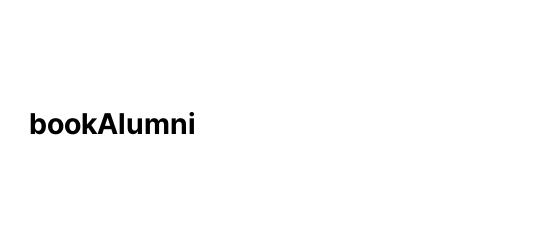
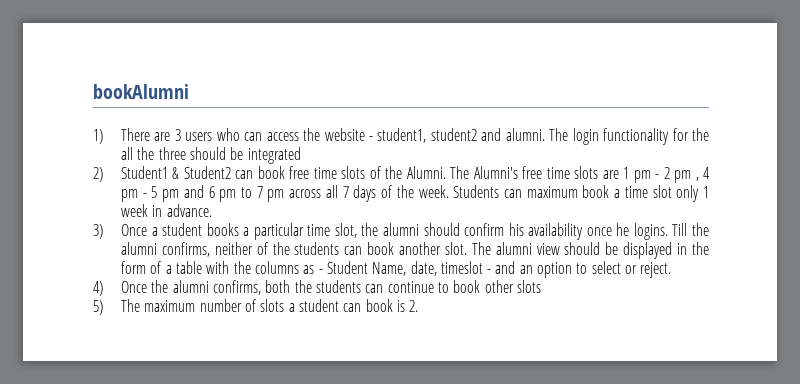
+ 1) There are 3 users who can access the website - student1, student2 and alumni. The login functionality for the all the three should be integrated
+ 2) Student1 & Student2 can book free time slots of the Alumni. The Alumni's free time slots are 1 pm - 2 pm , 4 pm - 5 pm and 6 pm to 7 pm across all 7 days of the week. Students can maximum book a time slot only 1 week in advance.
+ 3) Once a student books a particular time slot, the alumni should confirm his availability once he logins. Till the alumni confirms, neither of the students can book another slot. The alumni view should be displayed in the form of a table with the columns as - Student Name, date, timeslot - and an option to select or reject.
+ 4) Once the alumni confirms, both the students can continue to book other slots
+ 5) The maximum number of slots a student can book is 2.

